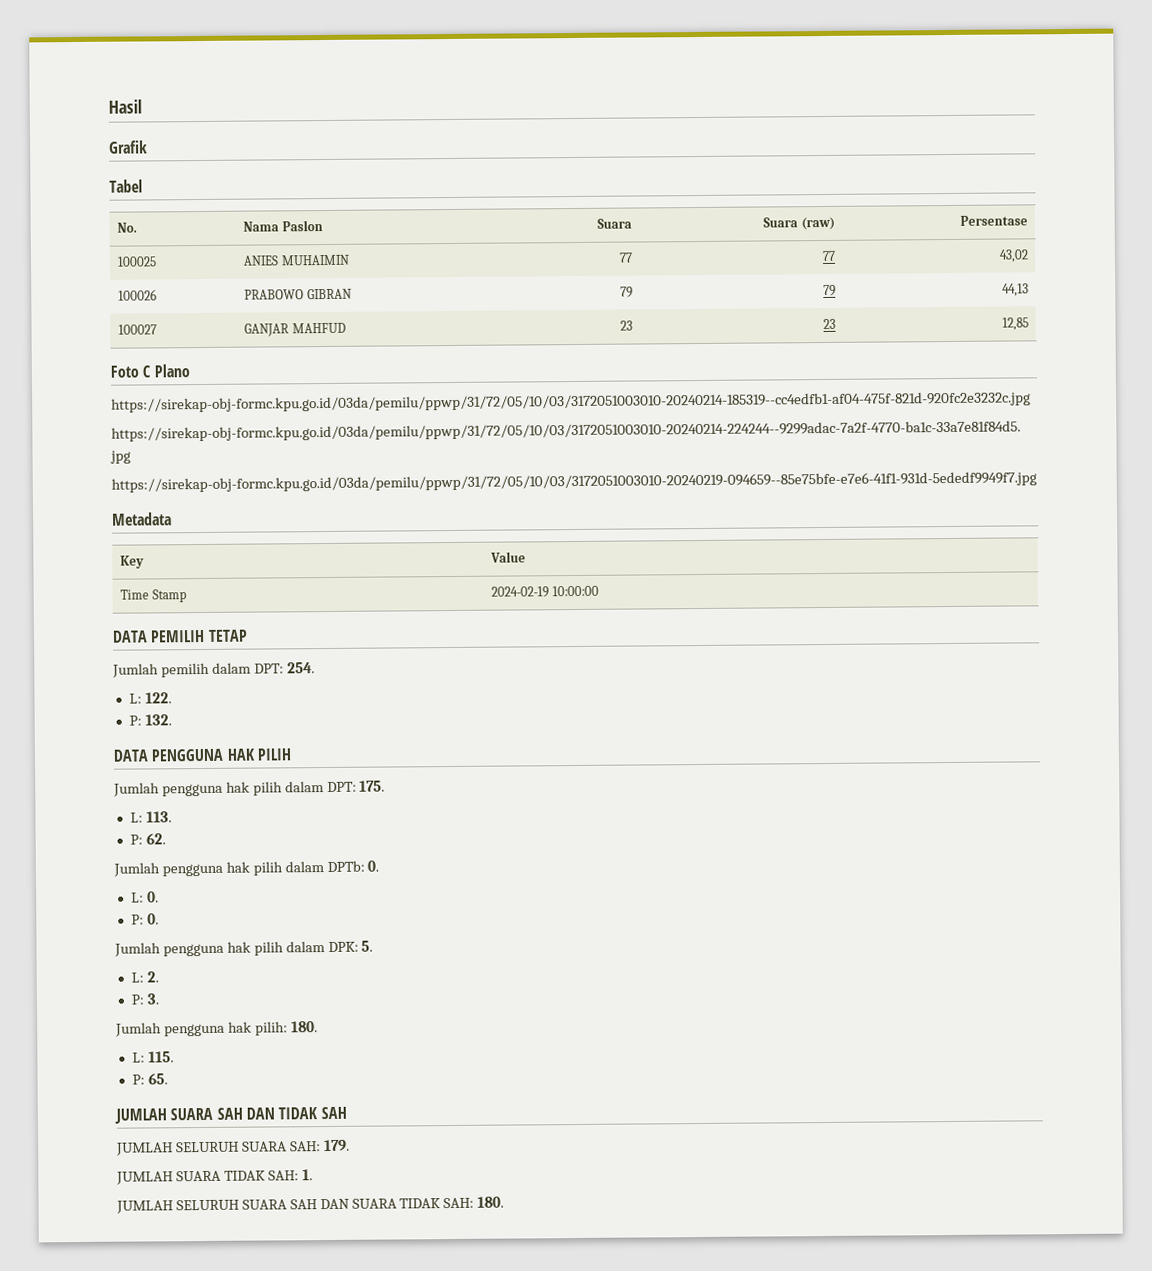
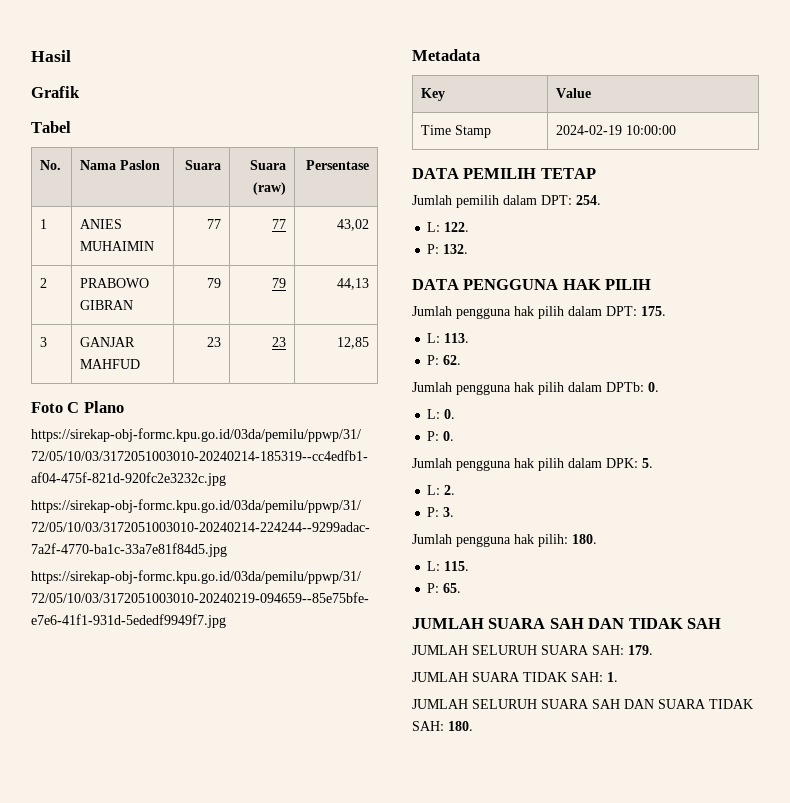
- 100025 | ANIES MUHAIMIN | 77 | 77 | 43,02
+ 1 | ANIES MUHAIMIN | 77 | 77 | 43,02
- 100026 | PRABOWO GIBRAN | 79 | 79 | 44,13
+ 2 | PRABOWO GIBRAN | 79 | 79 | 44,13
- 100027 | GANJAR MAHFUD | 23 | 23 | 12,85
+ 3 | GANJAR MAHFUD | 23 | 23 | 12,85

